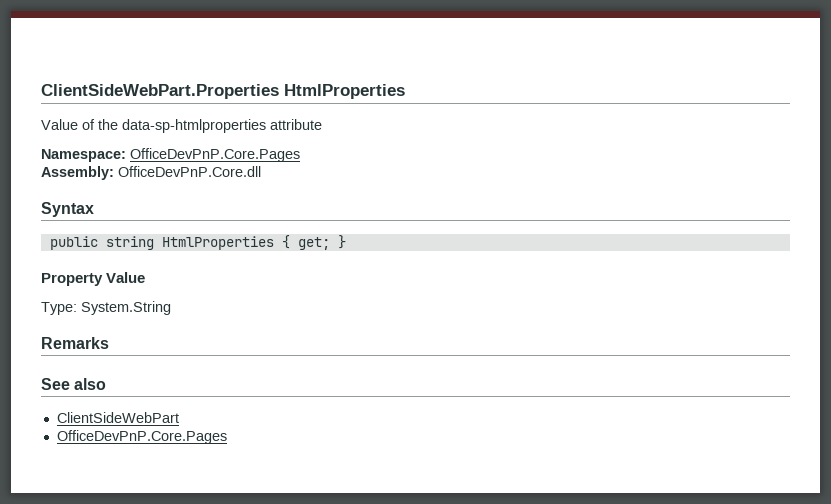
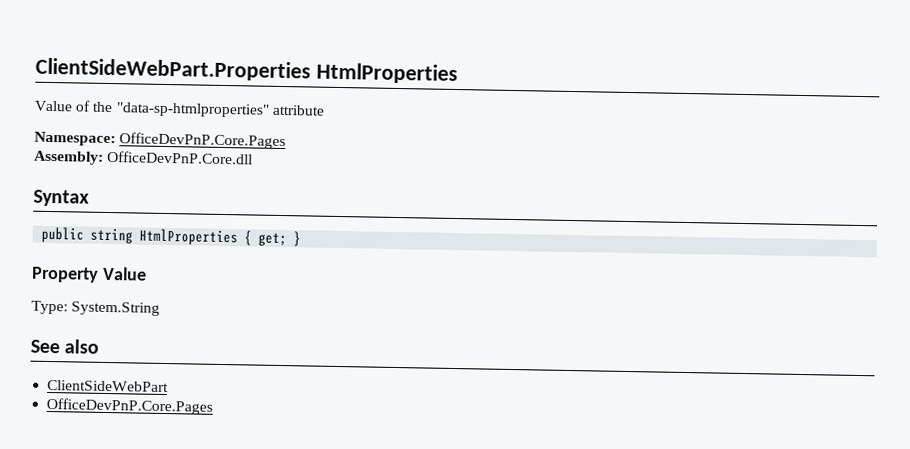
- Value of the data-sp-htmlproperties attribute
+ Value of the "data-sp-htmlproperties" attribute
- Remarks

